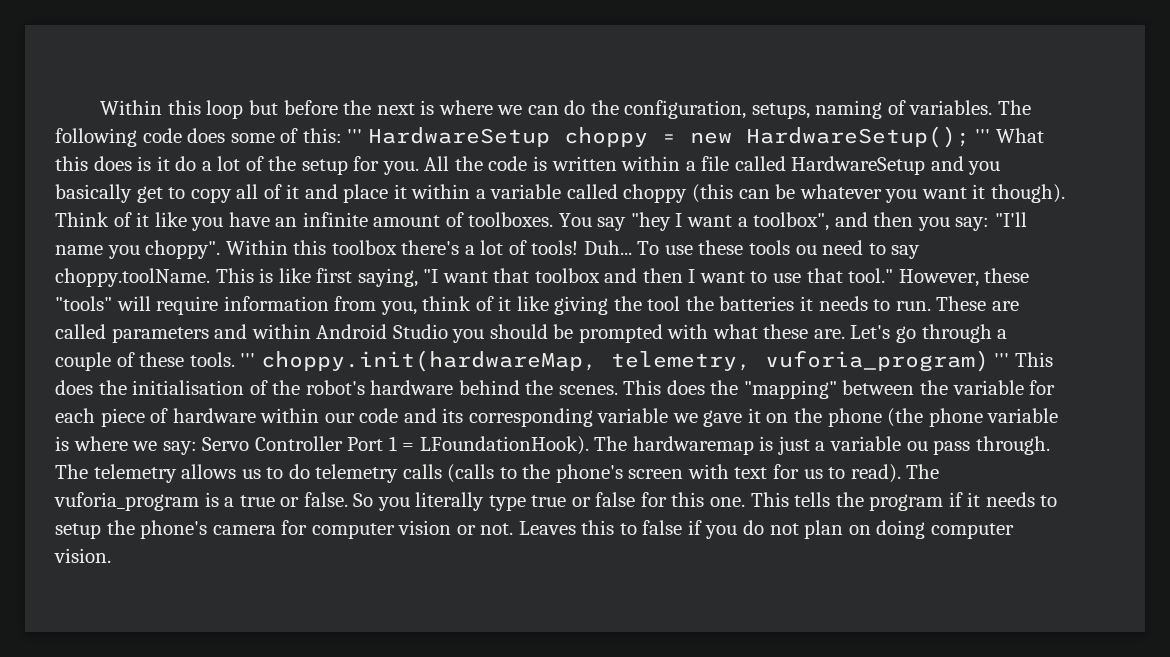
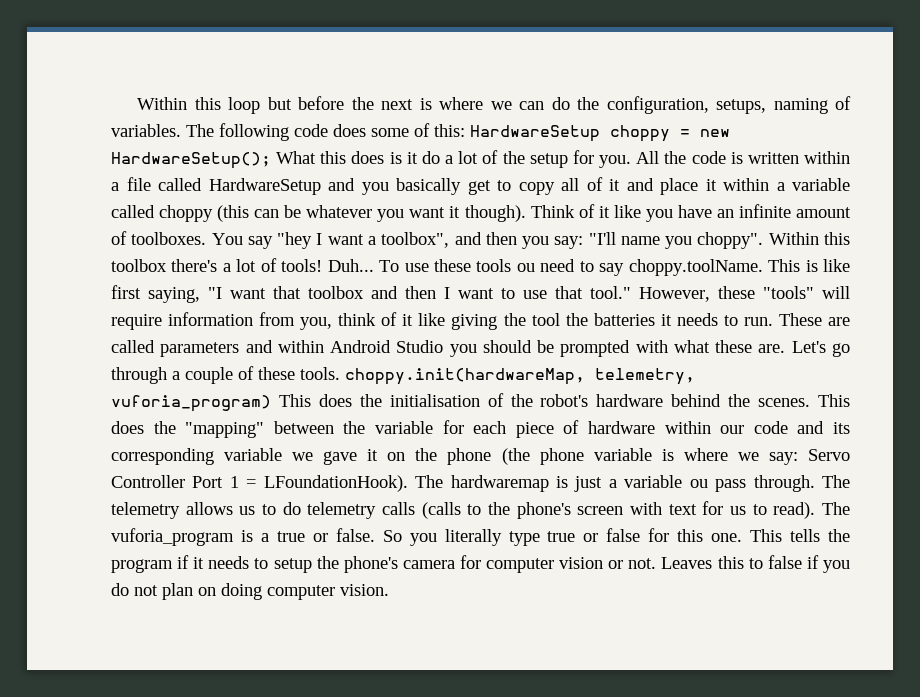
- The following code does some of this: ''' HardwareSetup choppy = new HardwareSetup(); ''' What this does is it do a lot of the setup for you.
+ The following code does some of this: HardwareSetup choppy = new HardwareSetup(); What this does is it do a lot of the setup for you.
- Let's go through a couple of these tools. ''' choppy.init(hardwareMap, telemetry, vuforia_program) ''' This does the initialisation of the robot's hardware behind the scenes.
+ Let's go through a couple of these tools. choppy.init(hardwareMap, telemetry, vuforia_program) This does the initialisation of the robot's hardware behind the scenes.

